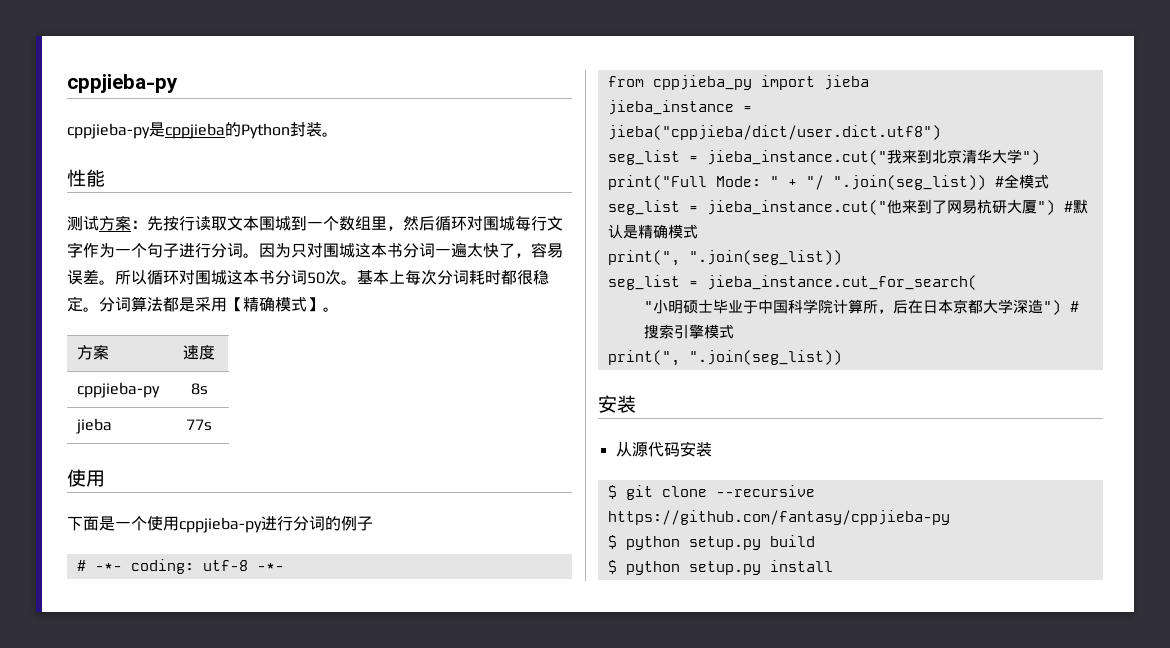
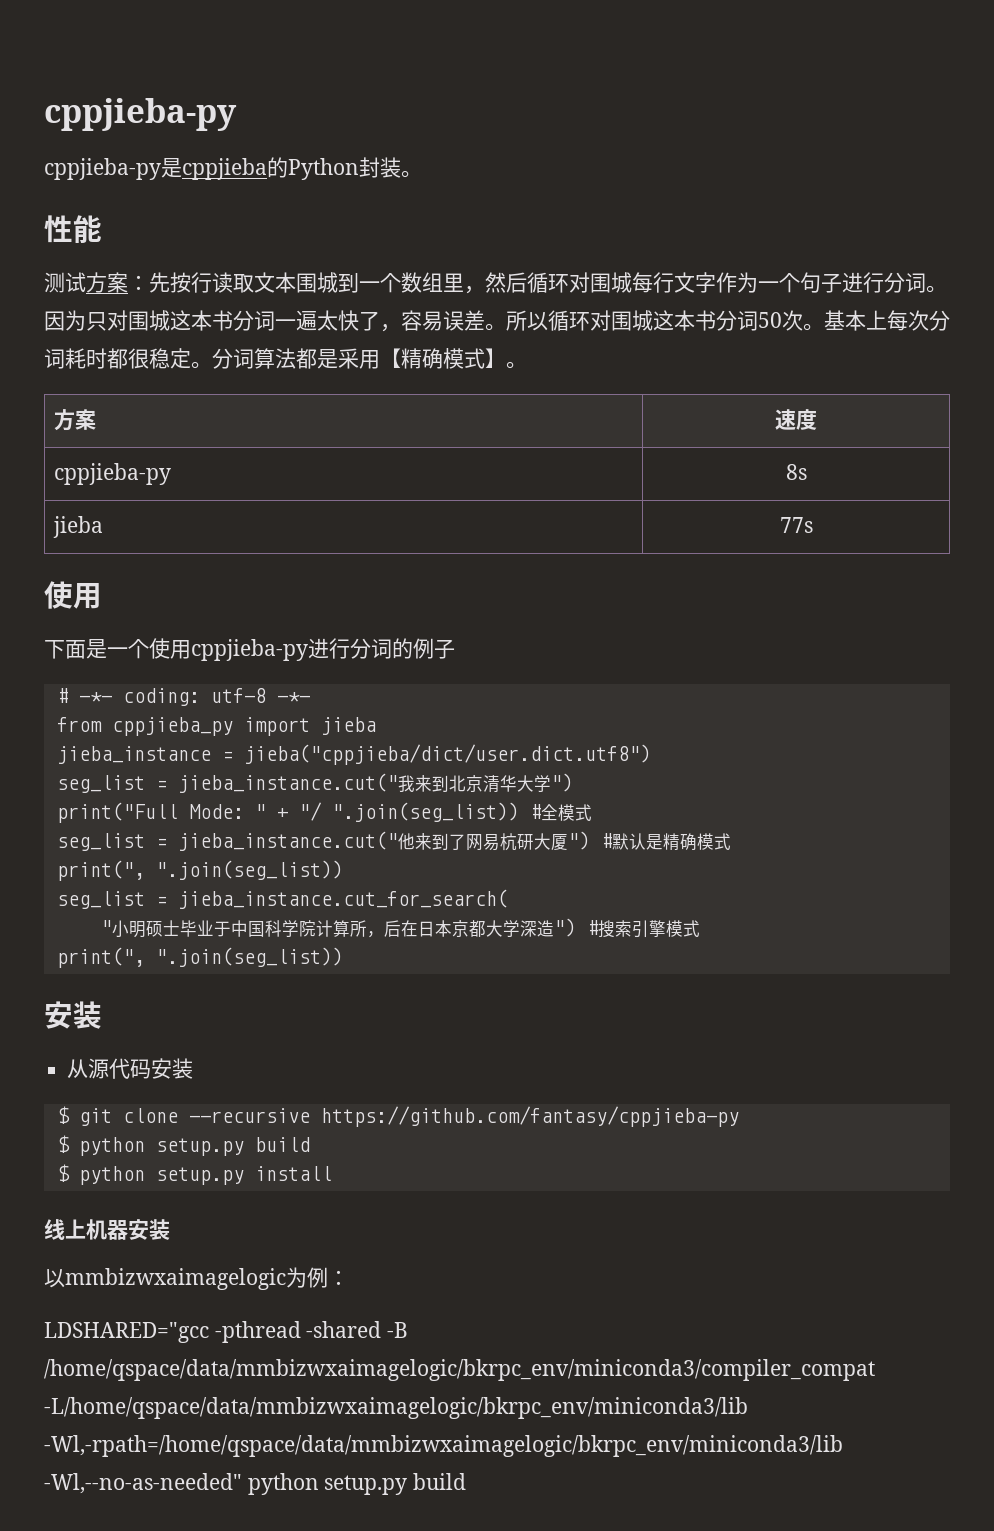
+ 线上机器安装
+ 以mmbizwxaimagelogic为例：
+ LDSHARED="gcc -pthread -shared -B /home/qspace/data/mmbizwxaimagelogic/bkrpc_env/miniconda3/compiler_compat -L/home/qspace/data/mmbizwxaimagelogic/bkrpc_env/miniconda3/lib -Wl,-rpath=/home/qspace/data/mmbizwxaimagelogic/bkrpc_env/miniconda3/lib -Wl,--no-as-needed" python setup.py build

